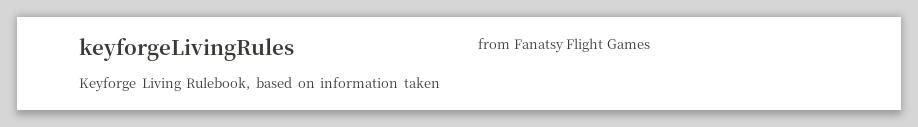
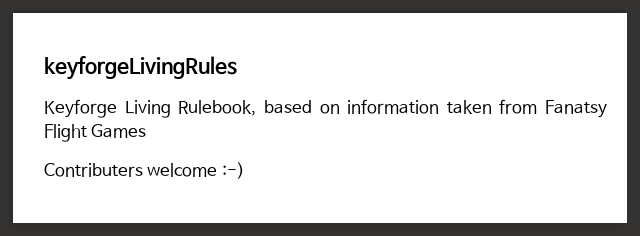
+ Contributers welcome :-)

